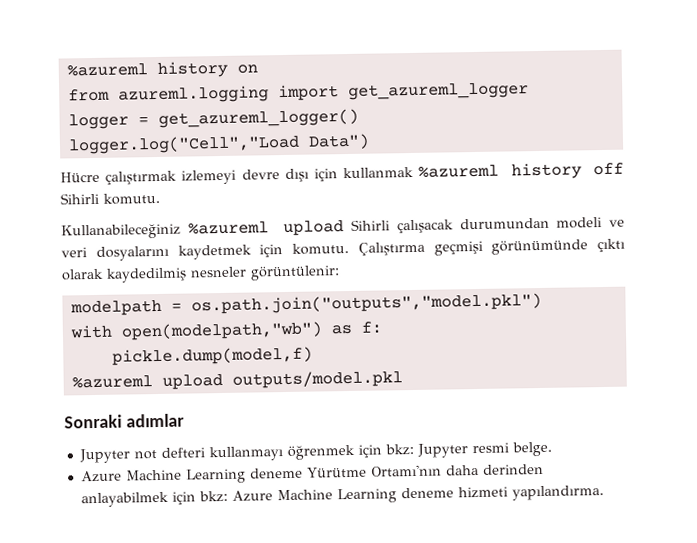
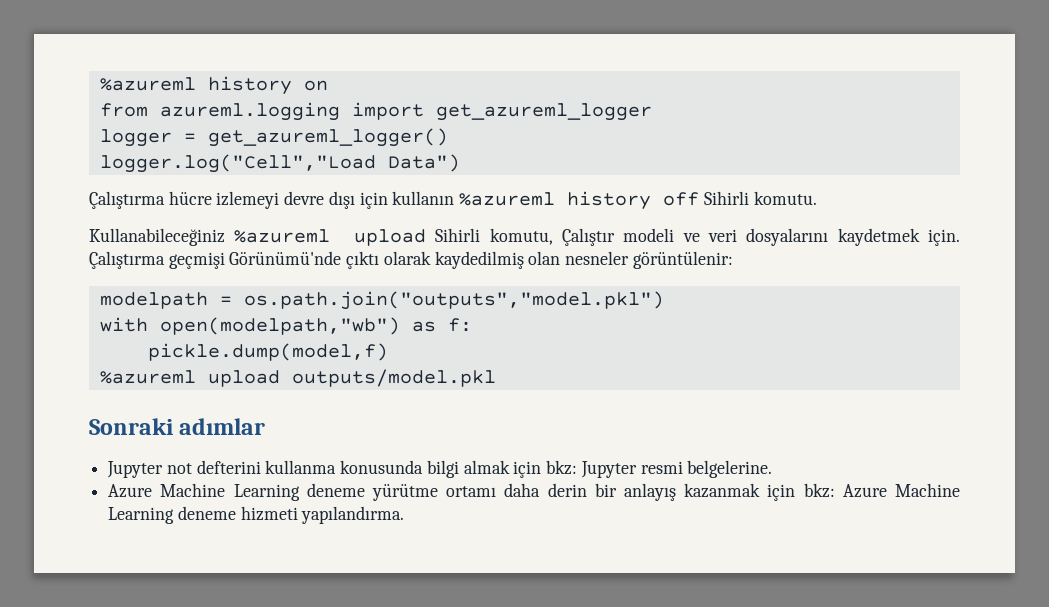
- Hücre çalıştırmak izlemeyi devre dışı için kullanmak %azureml history off Sihirli komutu.
+ Çalıştırma hücre izlemeyi devre dışı için kullanın %azureml history off Sihirli komutu.
- Kullanabileceğiniz %azureml upload Sihirli çalışacak durumundan modeli ve veri dosyalarını kaydetmek için komutu.
+ Kullanabileceğiniz %azureml upload Sihirli komutu, Çalıştır modeli ve veri dosyalarını kaydetmek için.
- Çalıştırma geçmişi görünümünde çıktı olarak kaydedilmiş nesneler görüntülenir:
+ Çalıştırma geçmişi Görünümü'nde çıktı olarak kaydedilmiş olan nesneler görüntülenir:
- Jupyter not defteri kullanmayı öğrenmek için bkz: Jupyter resmi belge.
- Azure Machine Learning deneme Yürütme Ortamı'nın daha derinden anlayabilmek için bkz: Azure Machine Learning deneme hizmeti yapılandırma.
+ Jupyter not defterini kullanma konusunda bilgi almak için bkz: Jupyter resmi belgelerine.
+ Azure Machine Learning deneme yürütme ortamı daha derin bir anlayış kazanmak için bkz: Azure Machine Learning deneme hizmeti yapılandırma.

